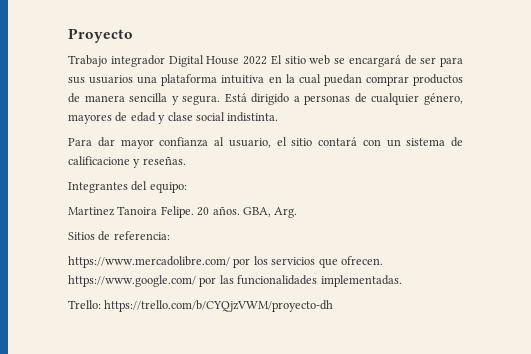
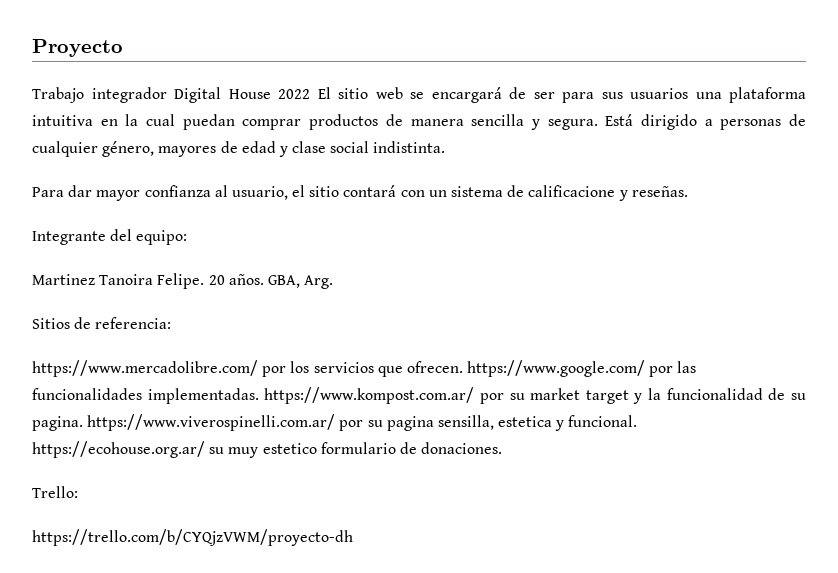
- Integrantes del equipo:
+ Integrante del equipo:
- https://www.mercadolibre.com/ por los servicios que ofrecen. https://www.google.com/ por las funcionalidades implementadas.
+ https://www.mercadolibre.com/ por los servicios que ofrecen. https://www.google.com/ por las funcionalidades implementadas. https://www.kompost.com.ar/ por su market target y la funcionalidad de su pagina. https://www.viverospinelli.com.ar/ por su pagina sensilla, estetica y funcional. https://ecohouse.org.ar/ su muy estetico formulario de donaciones.
- Trello: https://trello.com/b/CYQjzVWM/proyecto-dh
+ Trello:
+ https://trello.com/b/CYQjzVWM/proyecto-dh

